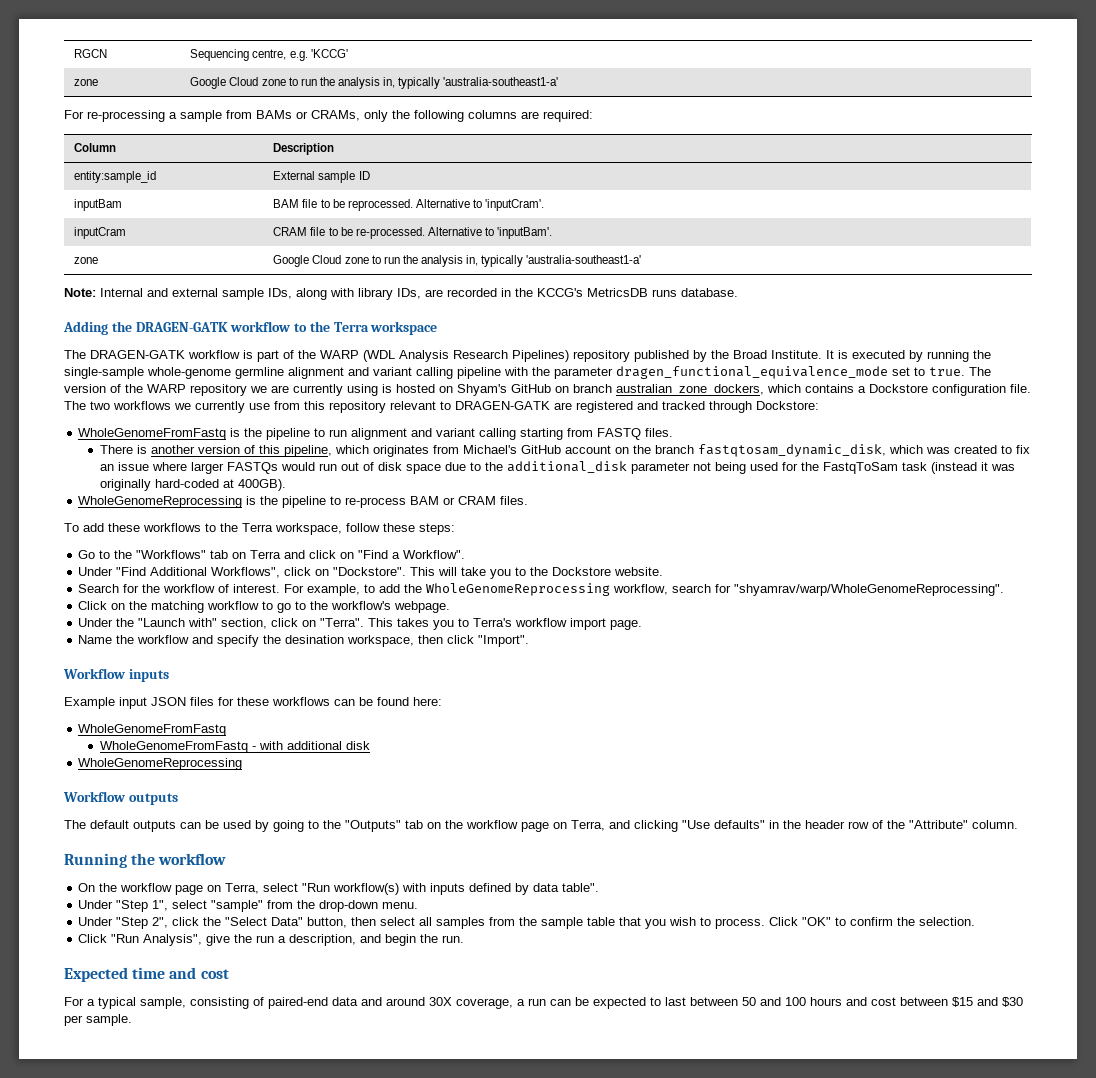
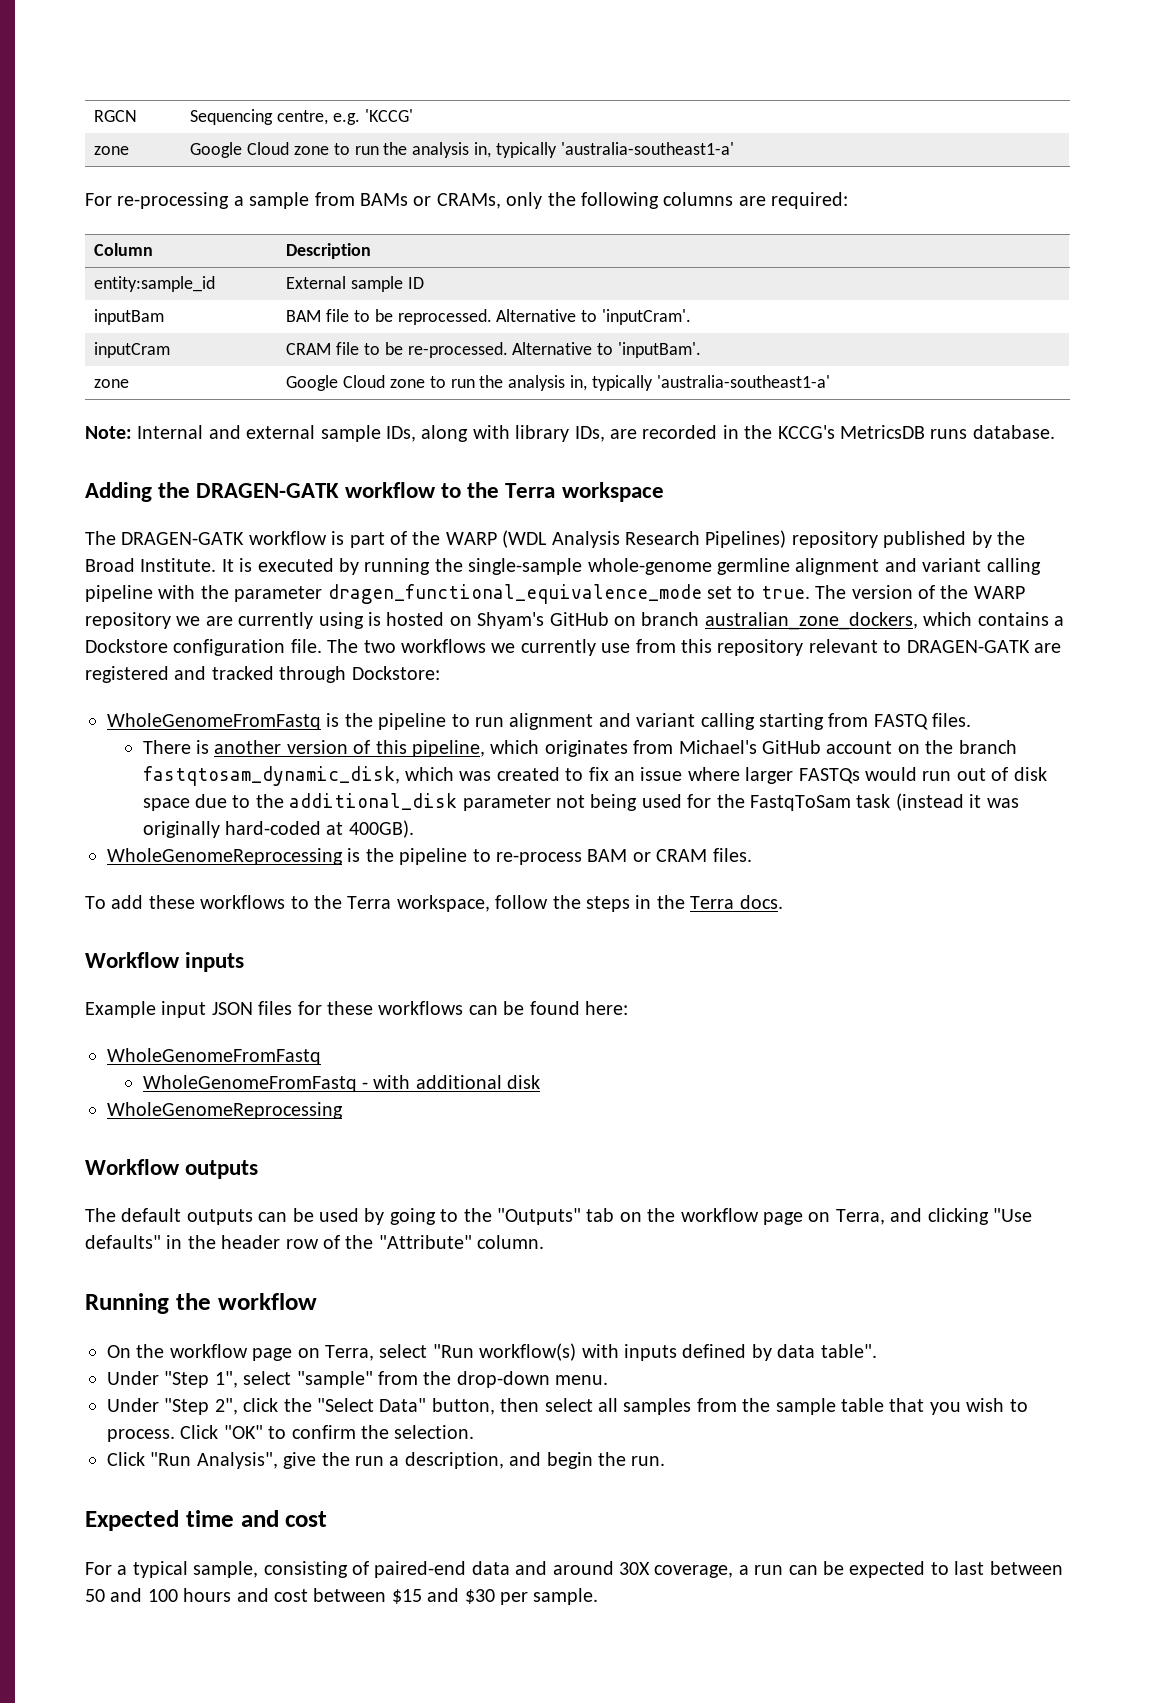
- To add these workflows to the Terra workspace, follow these steps:
- Go to the "Workflows" tab on Terra and click on "Find a Workflow".
- Under "Find Additional Workflows", click on "Dockstore". This will take you to the Dockstore website.
- Search for the workflow of interest. For example, to add the WholeGenomeReprocessing workflow, search for "shyamrav/warp/WholeGenomeReprocessing".
- Click on the matching workflow to go to the workflow's webpage.
- Under the "Launch with" section, click on "Terra". This takes you to Terra's workflow import page.
- Name the workflow and specify the desination workspace, then click "Import".
+ To add these workflows to the Terra workspace, follow the steps in the Terra docs.

